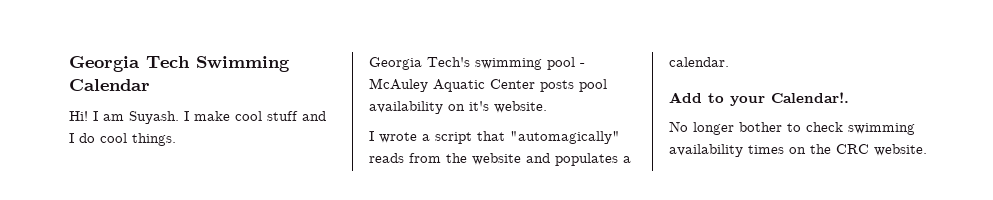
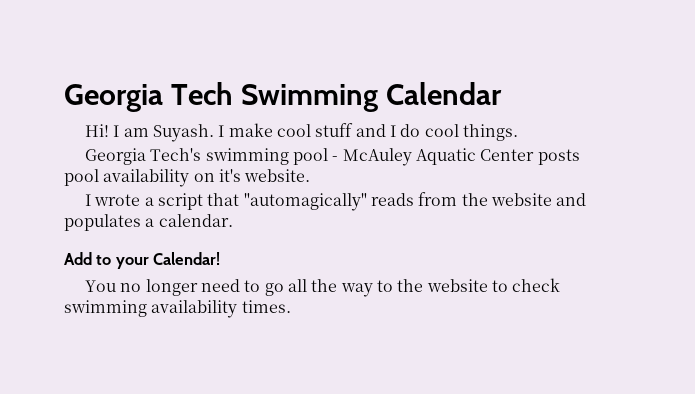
- Add to your Calendar!.
- No longer bother to check swimming availability times on the CRC website.
+ Add to your Calendar!
+ You no longer need to go all the way to the website to check swimming availability times.

